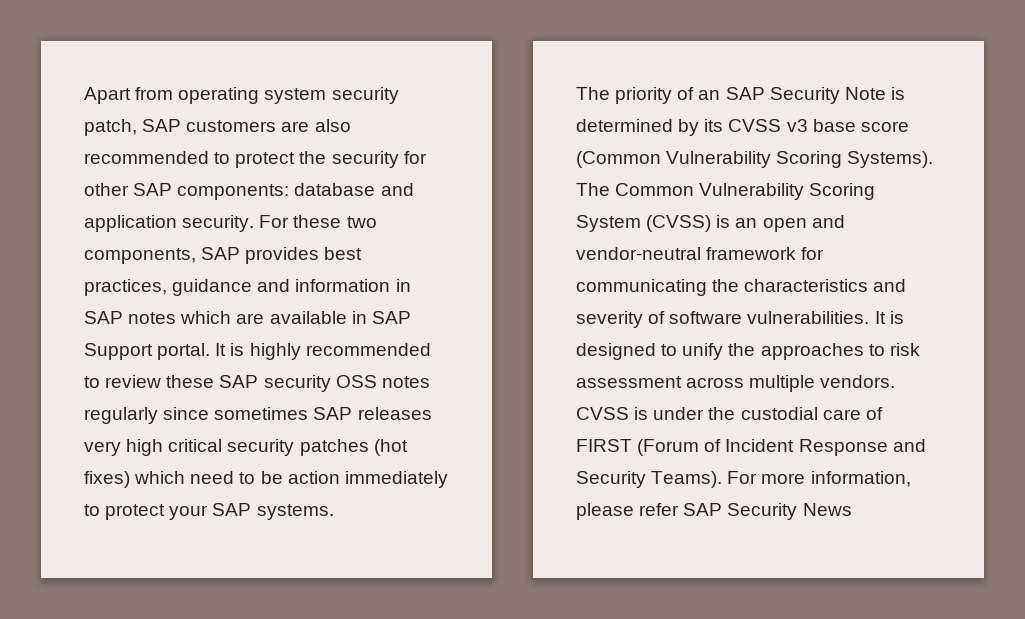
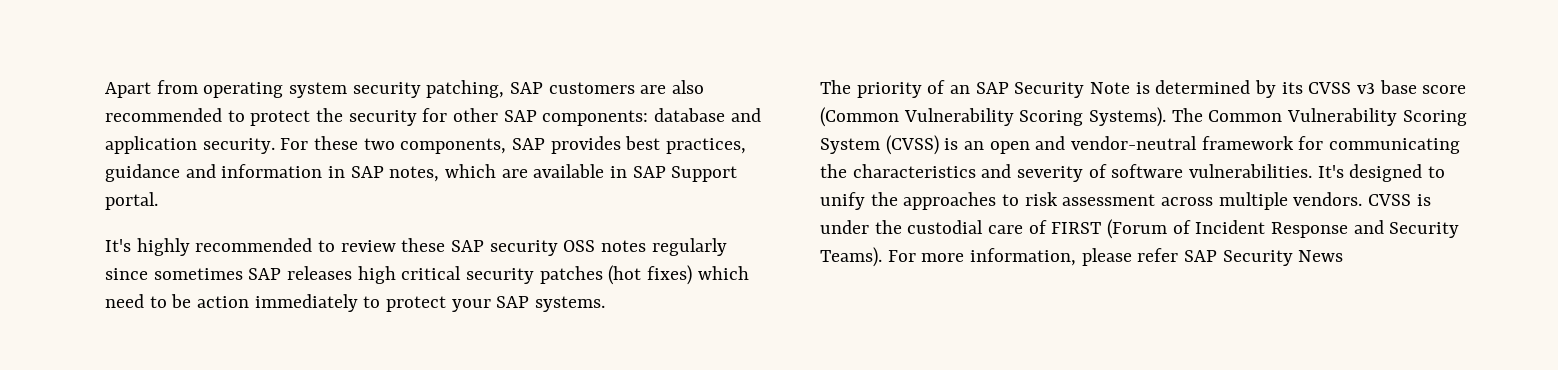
- Apart from operating system security patch, SAP customers are also recommended to protect the security for other SAP components: database and application security.
+ Apart from operating system security patching, SAP customers are also recommended to protect the security for other SAP components: database and application security.
- For these two components, SAP provides best practices, guidance and information in SAP notes which are available in SAP Support portal. It is highly recommended to review these SAP security OSS notes regularly since sometimes SAP releases very high critical security patches (hot fixes) which need to be action immediately to protect your SAP systems.
+ For these two components, SAP provides best practices, guidance and information in SAP notes, which are available in SAP Support portal.
+ It's highly recommended to review these SAP security OSS notes regularly since sometimes SAP releases high critical security patches (hot fixes) which need to be action immediately to protect your SAP systems.
- It is designed to unify the approaches to risk assessment across multiple vendors.
+ It's designed to unify the approaches to risk assessment across multiple vendors.

